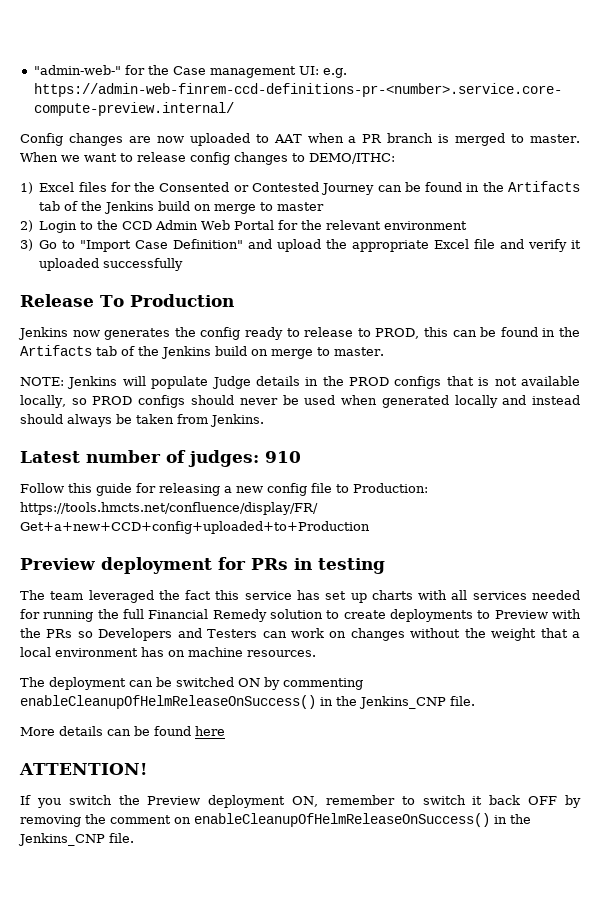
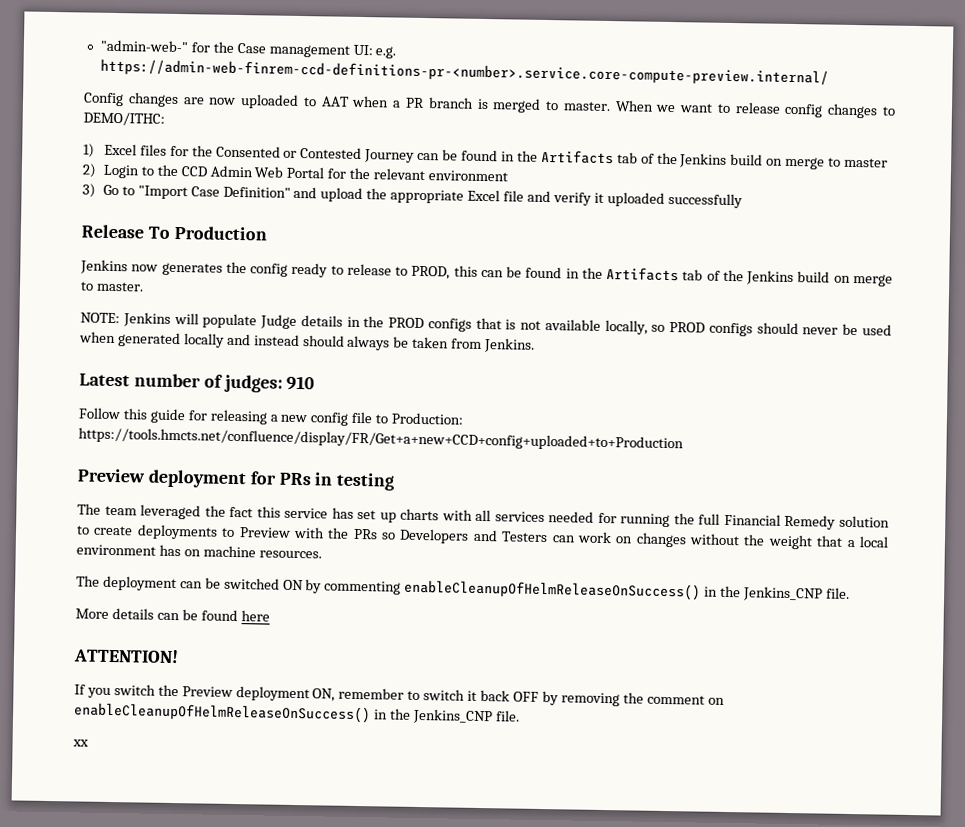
+ xx

